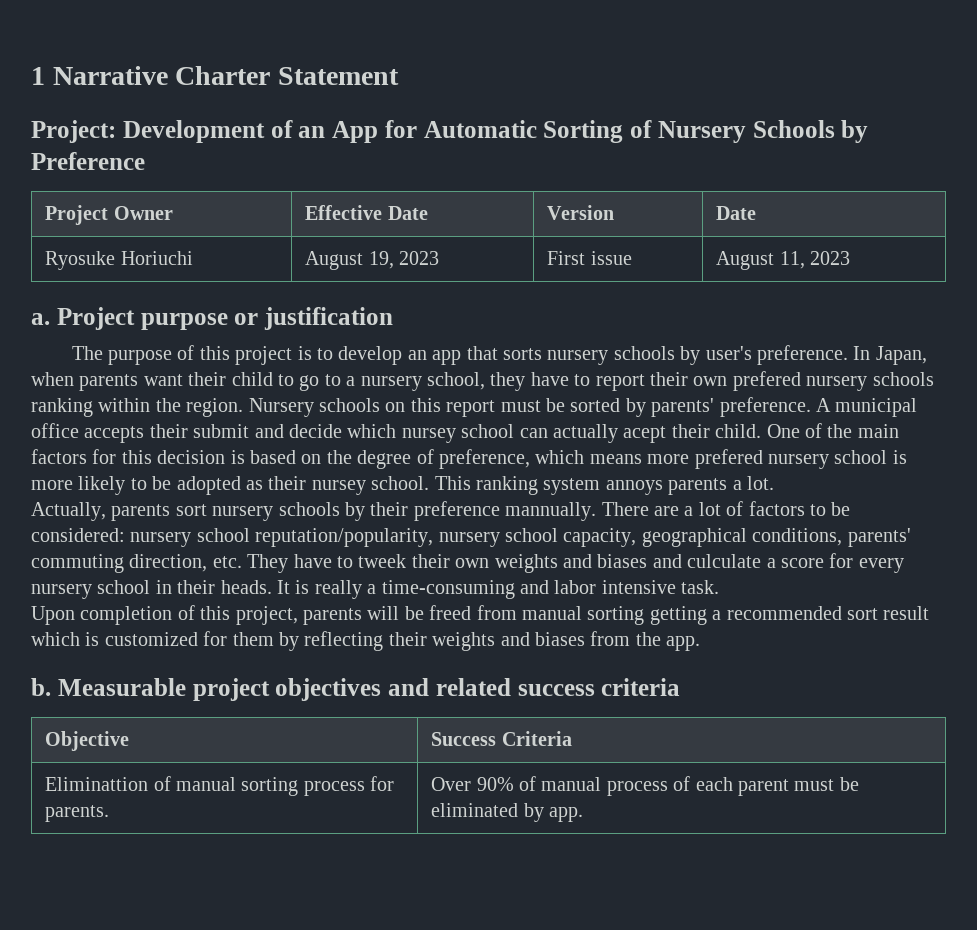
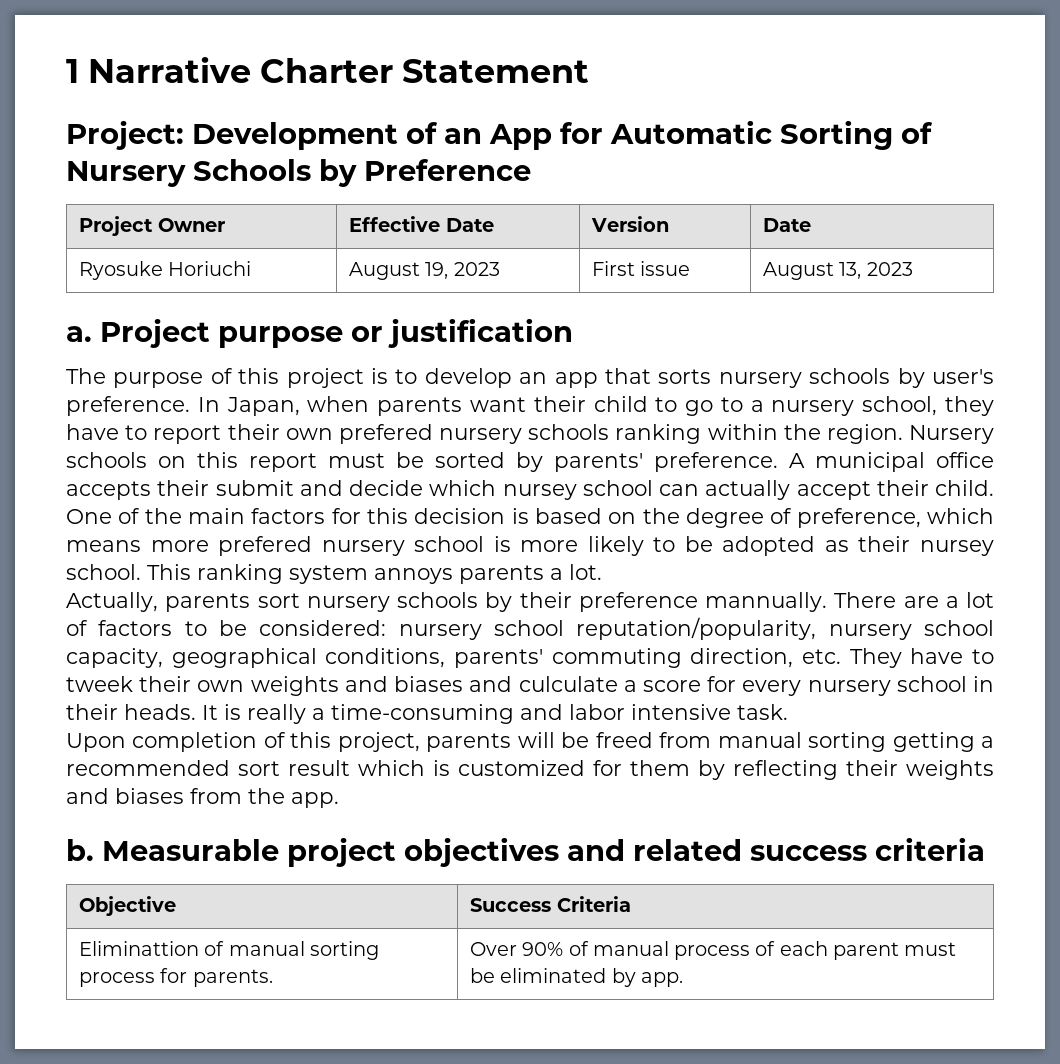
- Ryosuke Horiuchi | August 19, 2023 | First issue | August 11, 2023
+ Ryosuke Horiuchi | August 19, 2023 | First issue | August 13, 2023
- A municipal office accepts their submit and decide which nursey school can actually acept their child.
+ A municipal office accepts their submit and decide which nursey school can actually accept their child.

